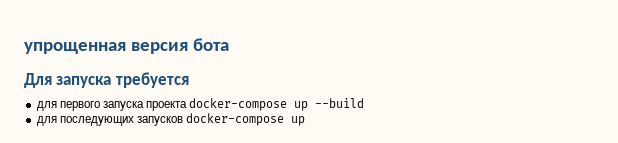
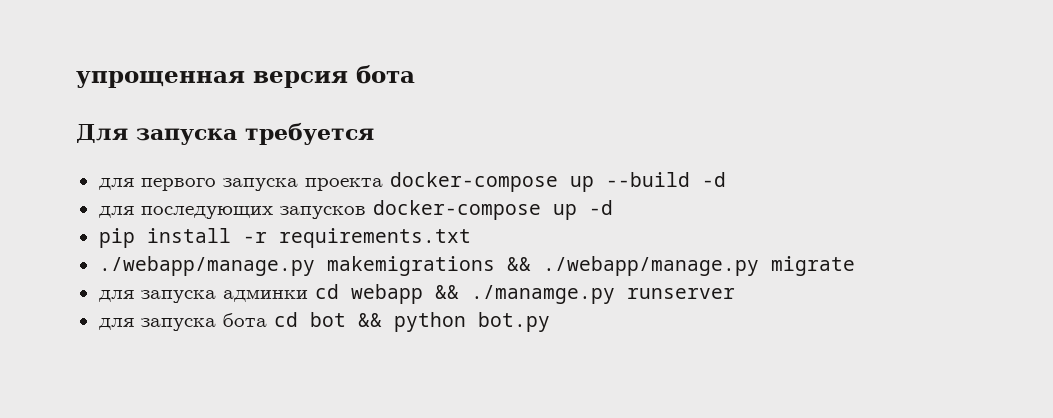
- для первого запуска проекта docker-compose up --build
+ для первого запуска проекта docker-compose up --build -d
- для последующих запусков docker-compose up
+ для последующих запусков docker-compose up -d
+ pip install -r requirements.txt
+ ./webapp/manage.py makemigrations && ./webapp/manage.py migrate
+ для запуска админки cd webapp && ./manamge.py runserver
+ для запуска бота cd bot && python bot.py

